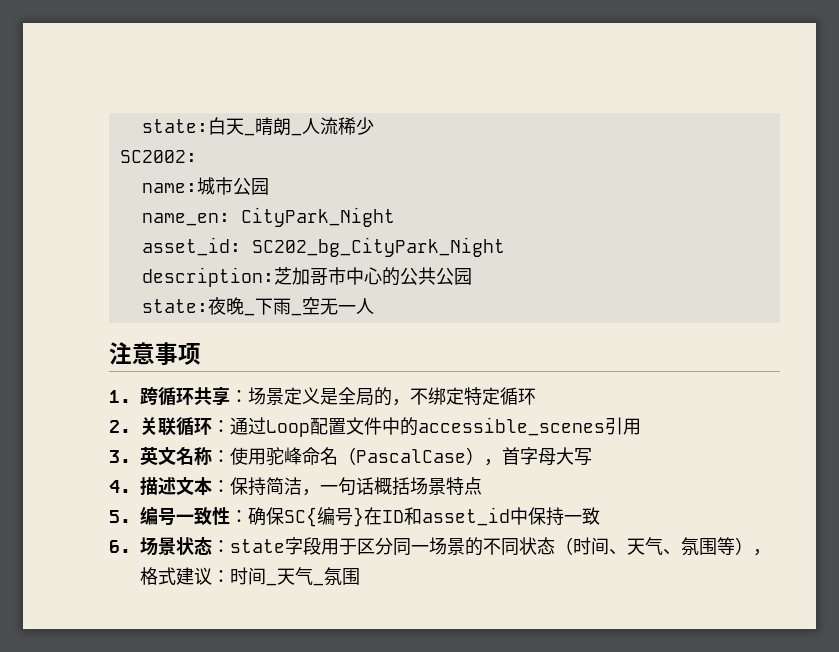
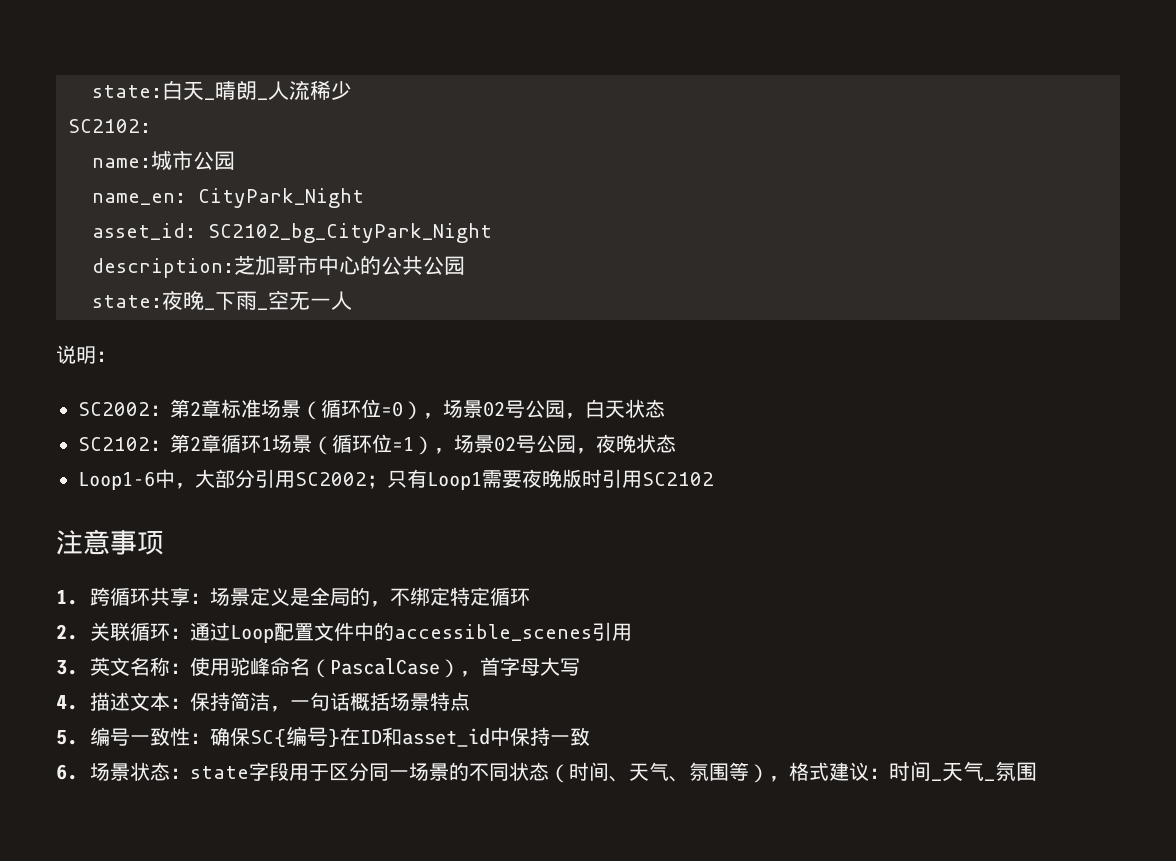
- SC2002:
+ SC2102:
- asset_id: SC202_bg_CityPark_Night
+ asset_id: SC2102_bg_CityPark_Night
+ 说明：
+ SC2002：第2章标准场景（循环位=0），场景02号公园，白天状态
+ SC2102：第2章循环1场景（循环位=1），场景02号公园，夜晚状态
+ Loop1-6中，大部分引用SC2002；只有Loop1需要夜晚版时引用SC2102

